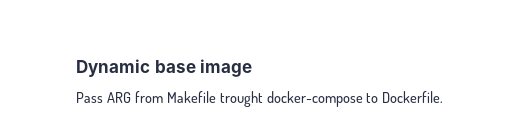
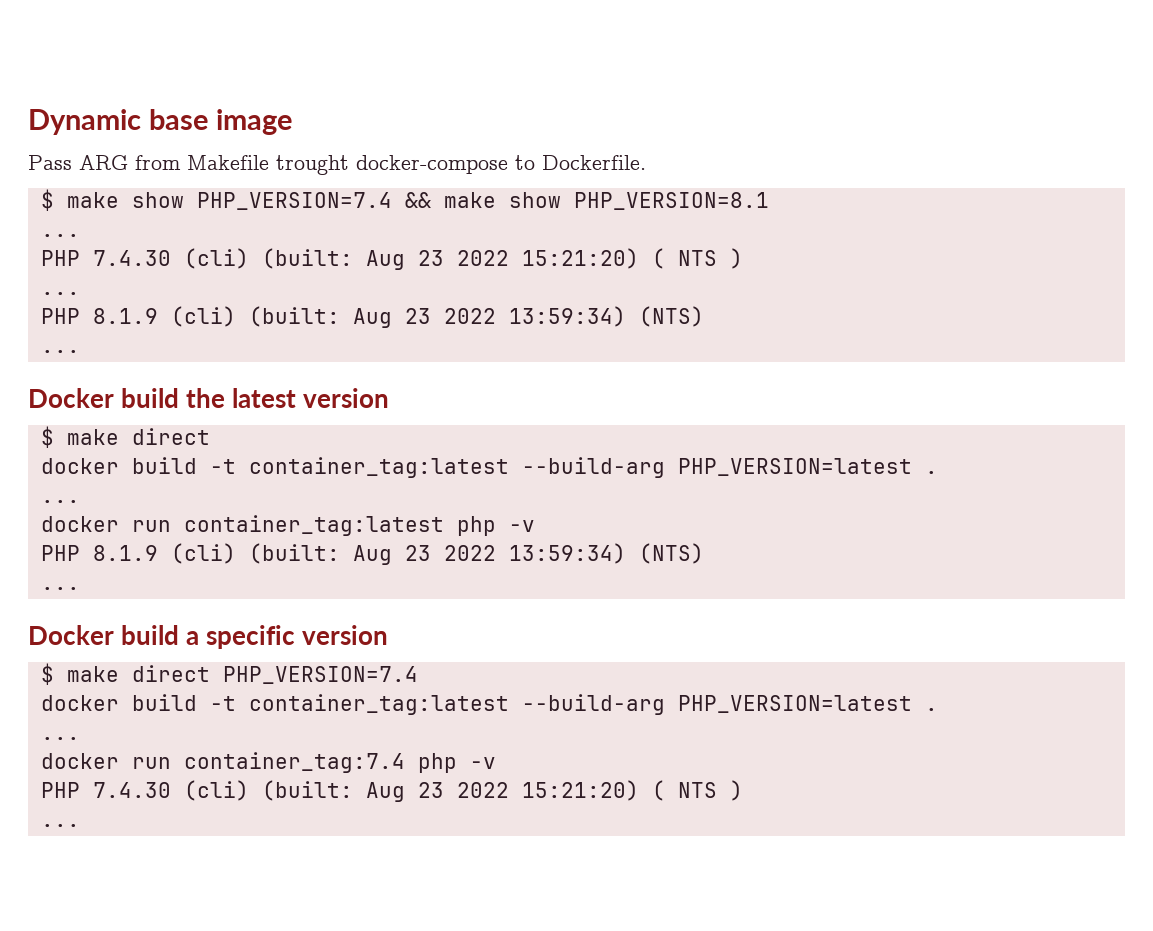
+ $ make show PHP_VERSION=7.4 && make show PHP_VERSION=8.1
+ ...
+ PHP 7.4.30 (cli) (built: Aug 23 2022 15:21:20) ( NTS )
+ ...
+ PHP 8.1.9 (cli) (built: Aug 23 2022 13:59:34) (NTS)
+ ...
+ Docker build the latest version
+ $ make direct
+ docker build -t container_tag:latest --build-arg PHP_VERSION=latest .
+ ...
+ docker run container_tag:latest php -v
+ PHP 8.1.9 (cli) (built: Aug 23 2022 13:59:34) (NTS)
+ ...
+ Docker build a specific version
+ $ make direct PHP_VERSION=7.4
+ docker build -t container_tag:latest --build-arg PHP_VERSION=latest .
+ ...
+ docker run container_tag:7.4 php -v
+ PHP 7.4.30 (cli) (built: Aug 23 2022 15:21:20) ( NTS )
+ ...

